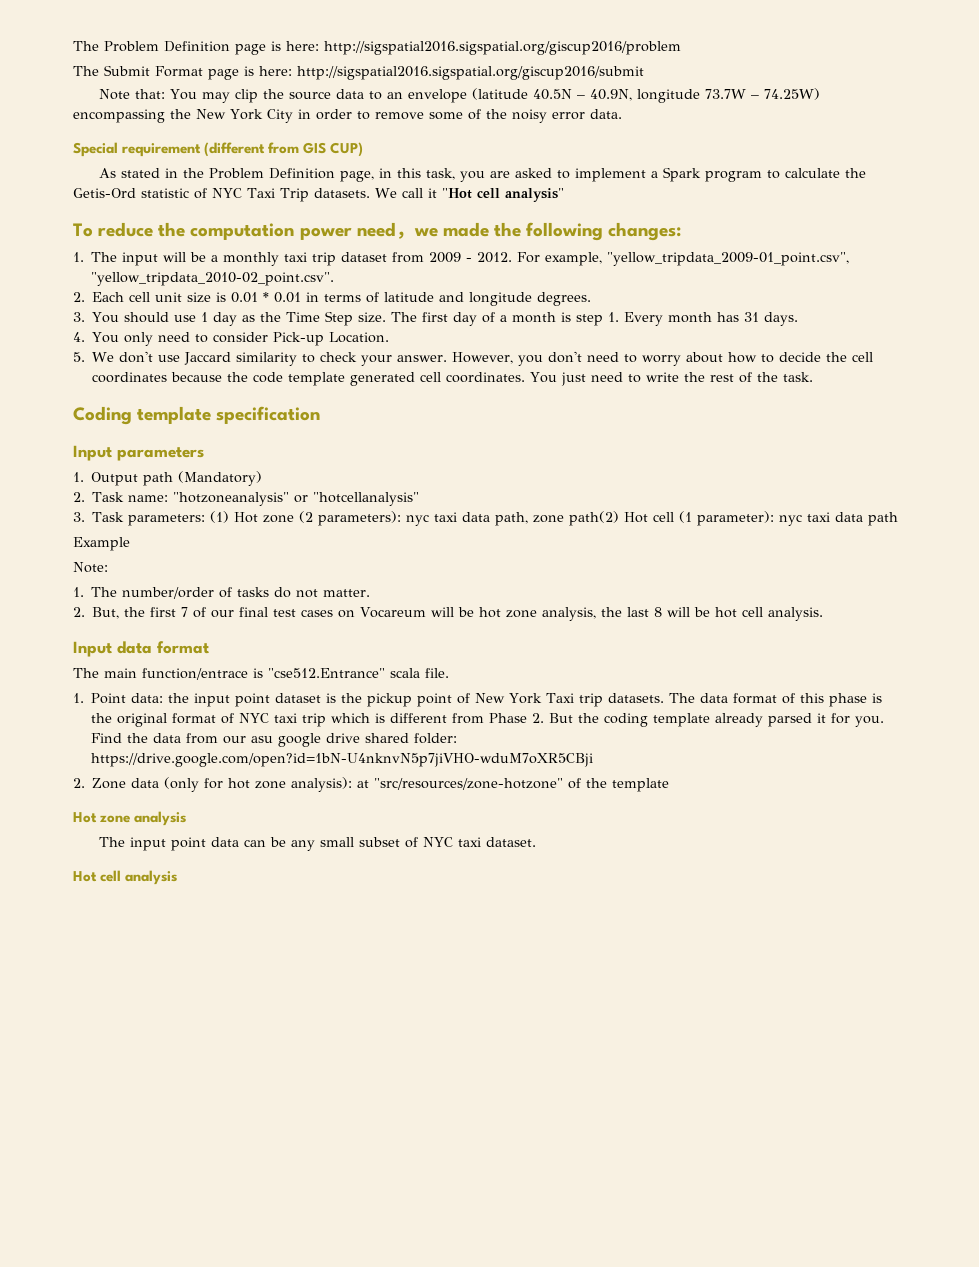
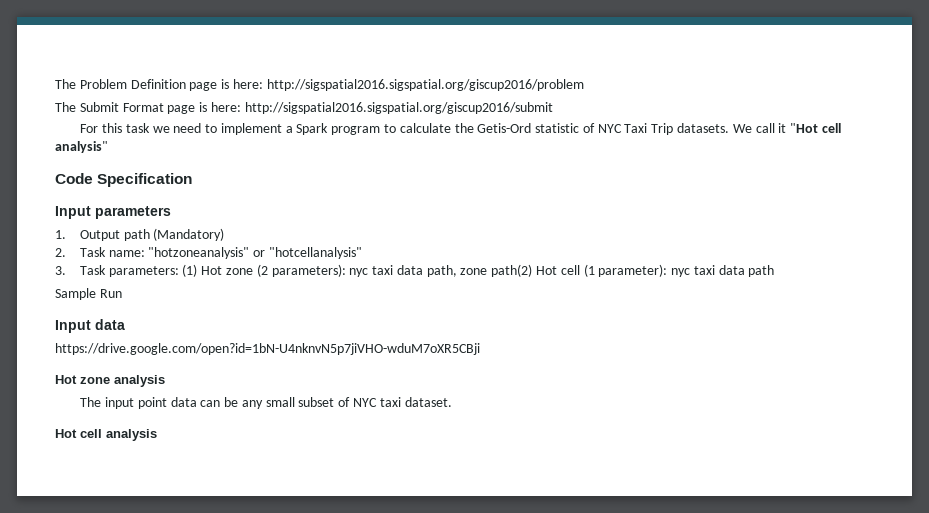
- Note that: You may clip the source data to an envelope (latitude 40.5N – 40.9N, longitude 73.7W – 74.25W) encompassing the New York City in order to remove some of the noisy error data.
- Special requirement (different from GIS CUP)
- As stated in the Problem Definition page, in this task, you are asked to implement a Spark program to calculate the Getis-Ord statistic of NYC Taxi Trip datasets.
+ For this task we need to implement a Spark program to calculate the Getis-Ord statistic of NYC Taxi Trip datasets.
- To reduce the computation power need，we made the following changes:
- 1. The input will be a monthly taxi trip dataset from 2009 - 2012. For example, "yellow_tripdata_2009-01_point.csv", "yellow_tripdata_2010-02_point.csv".
- 2. Each cell unit size is 0.01 * 0.01 in terms of latitude and longitude degrees.
- 3. You should use 1 day as the Time Step size. The first day of a month is step 1. Every month has 31 days.
- 4. You only need to consider Pick-up Location.
- 5. We don't use Jaccard similarity to check your answer. However, you don't need to worry about how to decide the cell coordinates because the code template generated cell coordinates. You just need to write the rest of the task.
- Coding template specification
+ Code Specification
- Example
- Note:
- 1. The number/order of tasks do not matter.
- 2. But, the first 7 of our final test cases on Vocareum will be hot zone analysis, the last 8 will be hot cell analysis.
- Input data format
- The main function/entrace is "cse512.Entrance" scala file.
- 1. Point data: the input point dataset is the pickup point of New York Taxi trip datasets. The data format of this phase is the original format of NYC taxi trip which is different from Phase 2. But the coding template already parsed it for you. Find the data from our asu google drive shared folder: https://drive.google.com/open?id=1bN-U4nknvN5p7jiVHO-wduM7oXR5CBji
- 2. Zone data (only for hot zone analysis): at "src/resources/zone-hotzone" of the template
+ Sample Run
+ Input data
+ https://drive.google.com/open?id=1bN-U4nknvN5p7jiVHO-wduM7oXR5CBji

